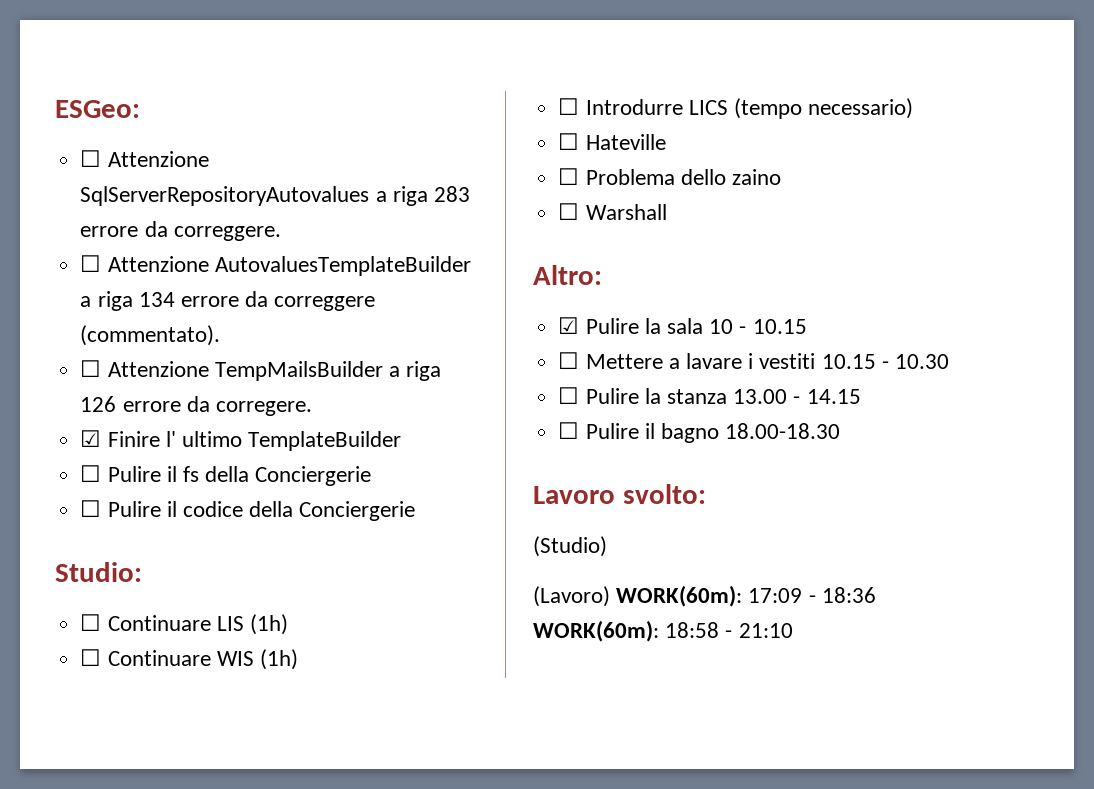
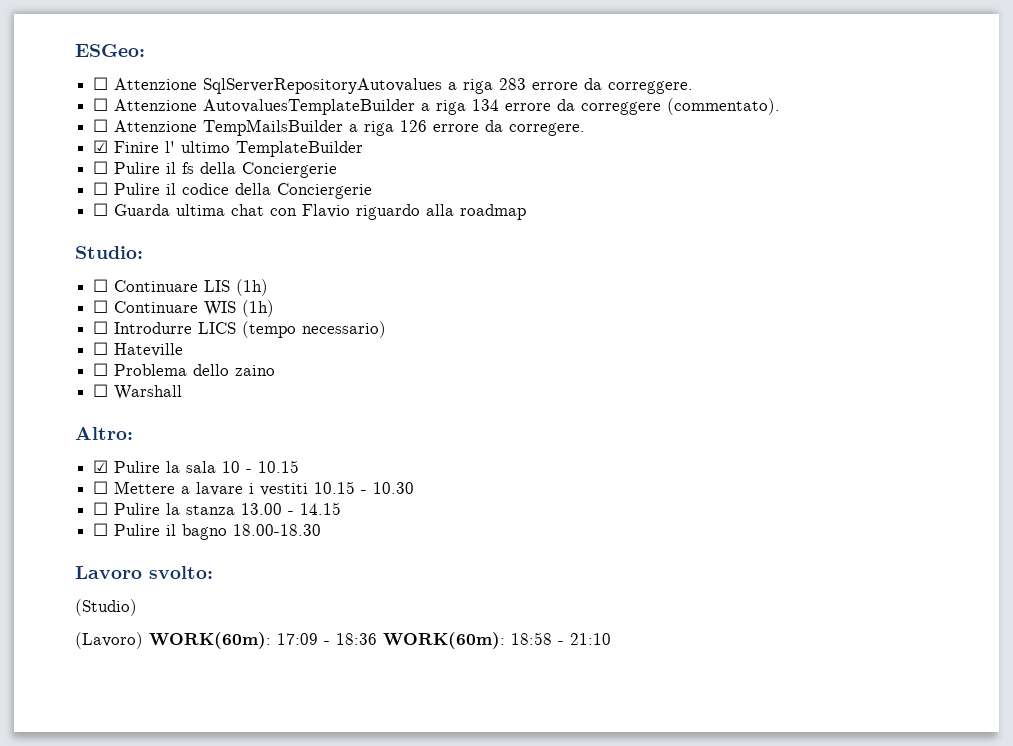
+ ☐ Guarda ultima chat con Flavio riguardo alla roadmap

